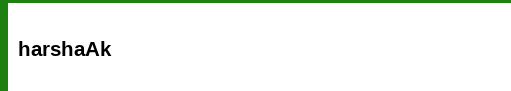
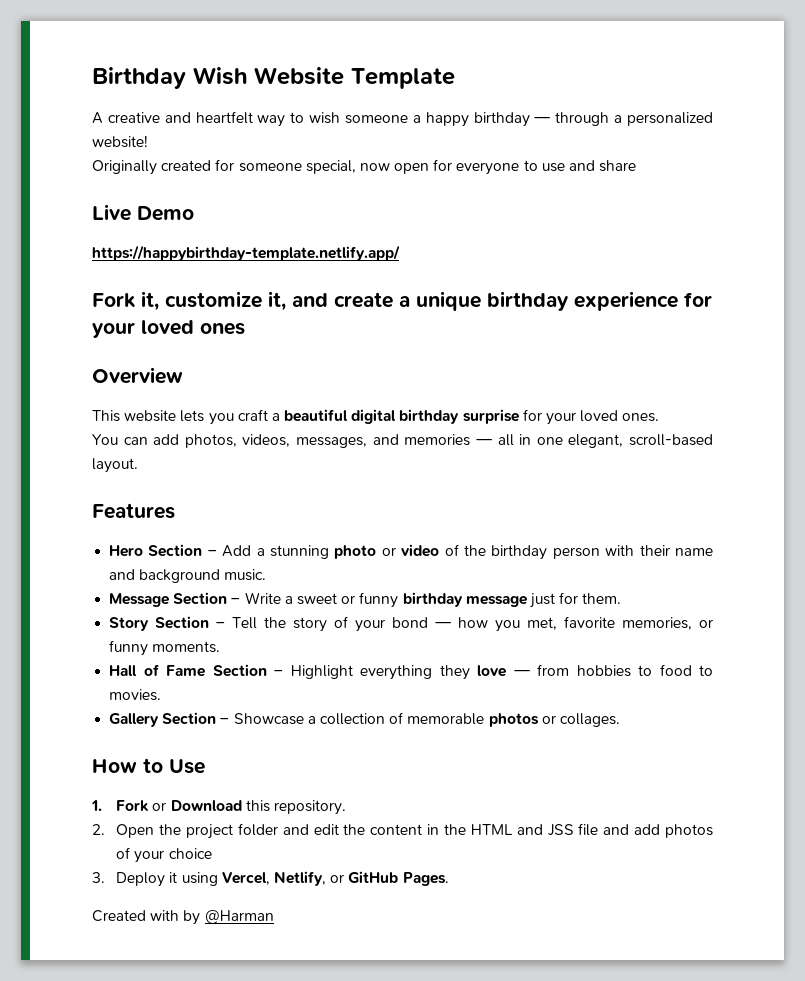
- harshaAk
+ Birthday Wish Website Template
+ A creative and heartfelt way to wish someone a happy birthday — through a personalized website!
+ Originally created for someone special, now open for everyone to use and share
+ Live Demo
+ https://happybirthday-template.netlify.app/
+ Fork it, customize it, and create a unique birthday experience for your loved ones
+ Overview
+ This website lets you craft a beautiful digital birthday surprise for your loved ones.
+ You can add photos, videos, messages, and memories — all in one elegant, scroll-based layout.
+ Features
+ Hero Section – Add a stunning photo or video of the birthday person with their name and background music.
+ Message Section – Write a sweet or funny birthday message just for them.
+ Story Section – Tell the story of your bond — how you met, favorite memories, or funny moments.
+ Hall of Fame Section – Highlight everything they love — from hobbies to food to movies.
+ Gallery Section – Showcase a collection of memorable photos or collages.
+ How to Use
+ 1. Fork or Download this repository.
+ 2. Open the project folder and edit the content in the HTML and JSS file and add photos of your choice
+ 3. Deploy it using Vercel, Netlify, or GitHub Pages.
+ Created with by @Harman

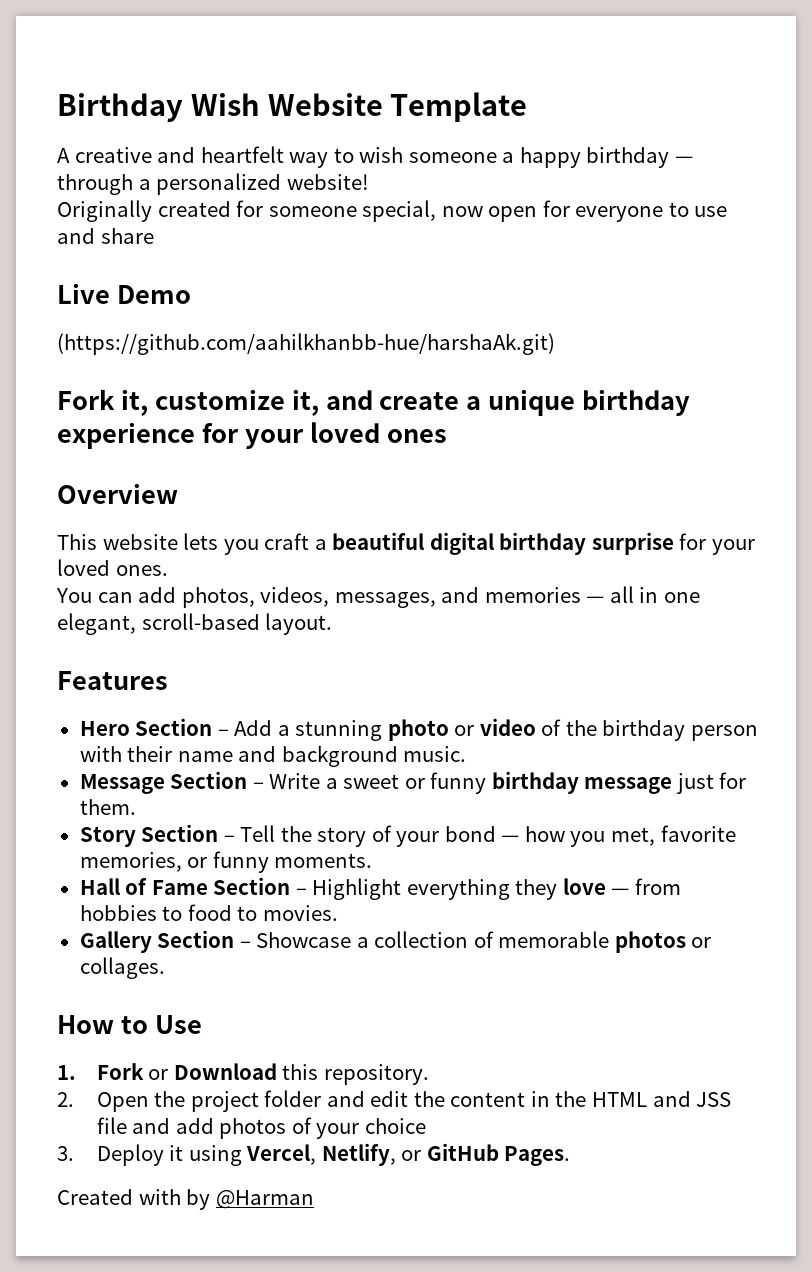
- https://happybirthday-template.netlify.app/
+ (https://github.com/aahilkhanbb-hue/harshaAk.git)

